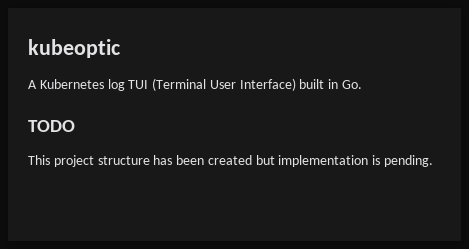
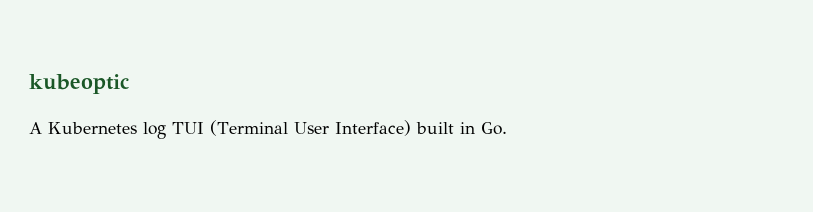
- TODO
- This project structure has been created but implementation is pending.

